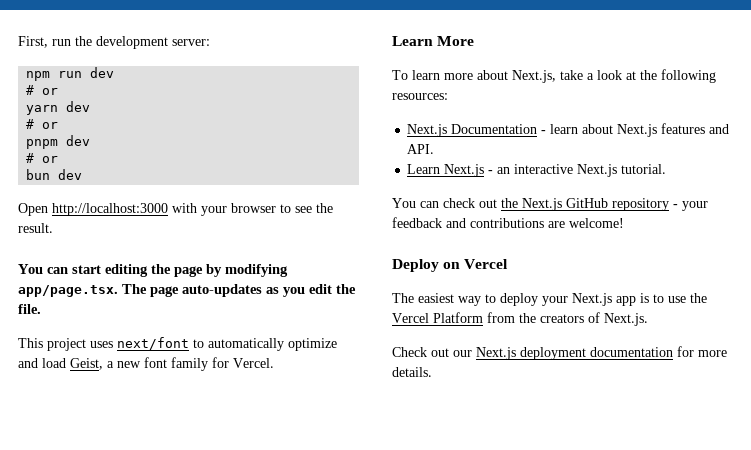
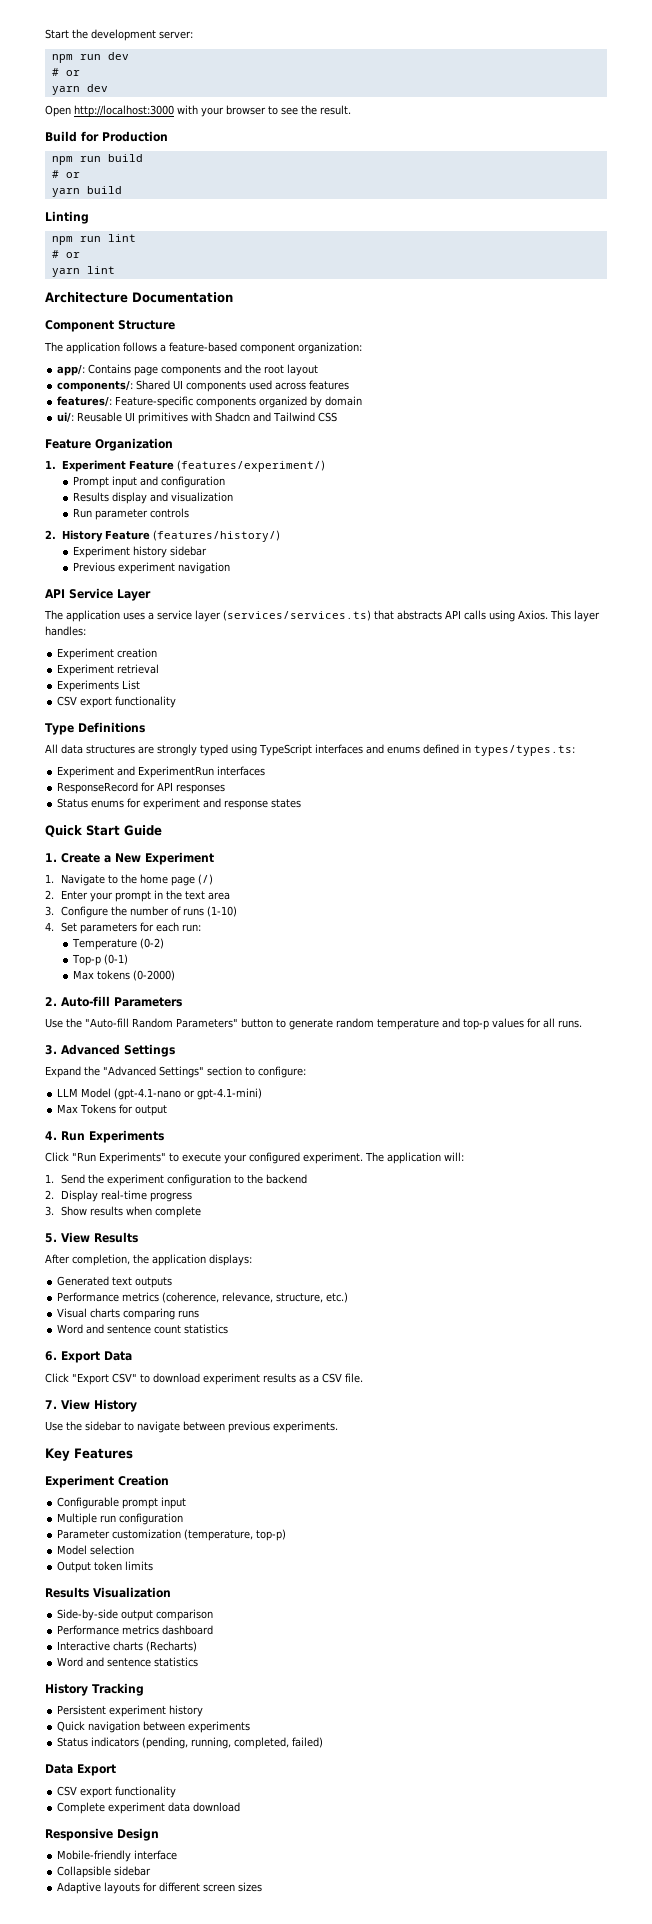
- First, run the development server:
+ Start the development server:
  yarn dev
- # or
- pnpm dev
- # or
- bun dev
- You can start editing the page by modifying app/page.tsx. The page auto-updates as you edit the file.
- This project uses next/font to automatically optimize and load Geist, a new font family for Vercel.
- Learn More
- To learn more about Next.js, take a look at the following resources:
- Next.js Documentation - learn about Next.js features and API.
- Learn Next.js - an interactive Next.js tutorial.
- You can check out the Next.js GitHub repository - your feedback and contributions are welcome!
- Deploy on Vercel
- The easiest way to deploy your Next.js app is to use the Vercel Platform from the creators of Next.js.
- Check out our Next.js deployment documentation for more details.
+ Build for Production
+ npm run build
+ # or
+ yarn build
+ Linting
+ npm run lint
+ # or
+ yarn lint
+ Architecture Documentation
+ Component Structure
+ The application follows a feature-based component organization:
+ app/: Contains page components and the root layout
+ components/: Shared UI components used across features
+ features/: Feature-specific components organized by domain
+ ui/: Reusable UI primitives with Shadcn and Tailwind CSS
+ Feature Organization
+ 1. Experiment Feature (features/experiment/)
+ Prompt input and configuration
+ Results display and visualization
+ Run parameter controls
+ 2. History Feature (features/history/)
+ Experiment history sidebar
+ Previous experiment navigation
+ API Service Layer
+ The application uses a service layer (services/services.ts) that abstracts API calls using Axios. This layer handles:
+ Experiment creation
+ Experiment retrieval
+ Experiments List
+ CSV export functionality
+ Type Definitions
+ All data structures are strongly typed using TypeScript interfaces and enums defined in types/types.ts:
+ Experiment and ExperimentRun interfaces
+ ResponseRecord for API responses
+ Status enums for experiment and response states
+ Quick Start Guide
+ 1. Create a New Experiment
+ 1. Navigate to the home page (/)
+ 2. Enter your prompt in the text area
+ 3. Configure the number of runs (1-10)
+ 4. Set parameters for each run:
+ Temperature (0-2)
+ Top-p (0-1)
+ Max tokens (0-2000)
+ 2. Auto-fill Parameters
+ Use the "Auto-fill Random Parameters" button to generate random temperature and top-p values for all runs.
+ 3. Advanced Settings
+ Expand the "Advanced Settings" section to configure:
+ LLM Model (gpt-4.1-nano or gpt-4.1-mini)
+ Max Tokens for output
+ 4. Run Experiments
+ Click "Run Experiments" to execute your configured experiment. The application will:
+ 1. Send the experiment configuration to the backend
+ 2. Display real-time progress
+ 3. Show results when complete
+ 5. View Results
+ After completion, the application displays:
+ Generated text outputs
+ Performance metrics (coherence, relevance, structure, etc.)
+ Visual charts comparing runs
+ Word and sentence count statistics
+ 6. Export Data
+ Click "Export CSV" to download experiment results as a CSV file.
+ 7. View History
+ Use the sidebar to navigate between previous experiments.
+ Key Features
+ Experiment Creation
+ Configurable prompt input
+ Multiple run configuration
+ Parameter customization (temperature, top-p)
+ Model selection
+ Output token limits
+ Results Visualization
+ Side-by-side output comparison
+ Performance metrics dashboard
+ Interactive charts (Recharts)
+ Word and sentence statistics
+ History Tracking
+ Persistent experiment history
+ Quick navigation between experiments
+ Status indicators (pending, running, completed, failed)
+ Data Export
+ CSV export functionality
+ Complete experiment data download
+ Responsive Design
+ Mobile-friendly interface
+ Collapsible sidebar
+ Adaptive layouts for different screen sizes

